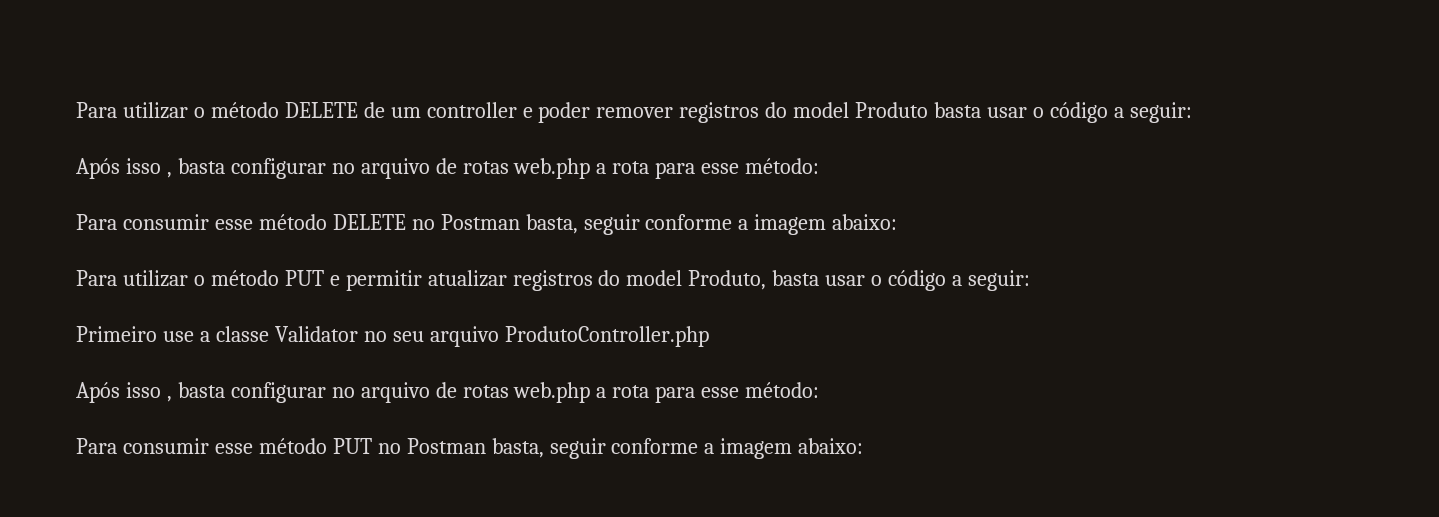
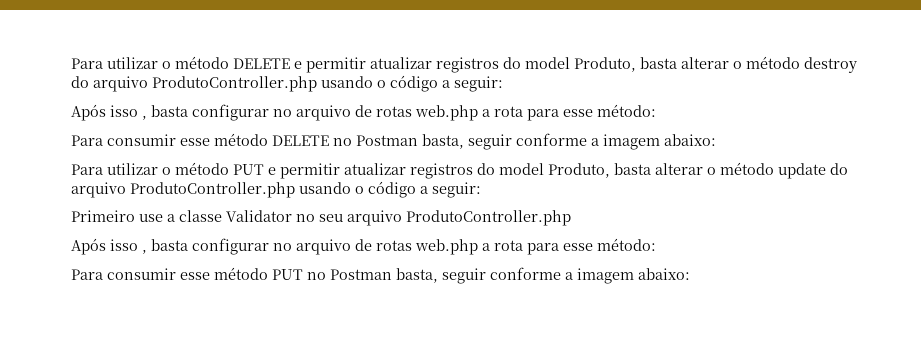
- Para utilizar o método DELETE de um controller e poder remover registros do model Produto basta usar o código a seguir:
+ Para utilizar o método DELETE e permitir atualizar registros do model Produto, basta alterar o método destroy do arquivo ProdutoController.php usando o código a seguir:
- Para utilizar o método PUT e permitir atualizar registros do model Produto, basta usar o código a seguir:
+ Para utilizar o método PUT e permitir atualizar registros do model Produto, basta alterar o método update do arquivo ProdutoController.php usando o código a seguir:

